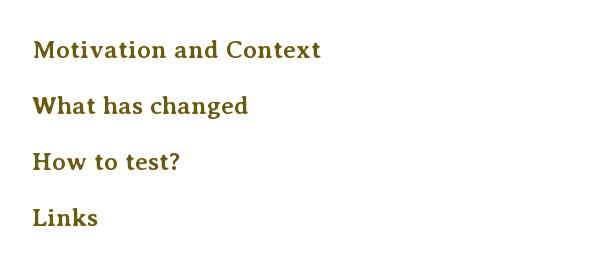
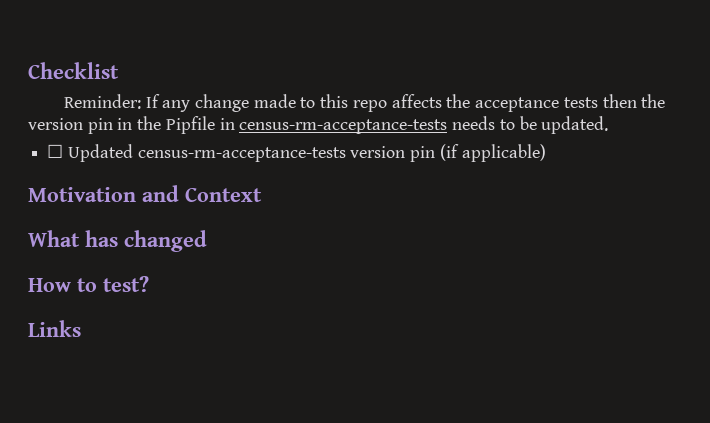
+ Checklist
+ Reminder: If any change made to this repo affects the acceptance tests then the version pin in the Pipfile in census-rm-acceptance-tests needs to be updated.
+ ☐ Updated census-rm-acceptance-tests version pin (if applicable)

